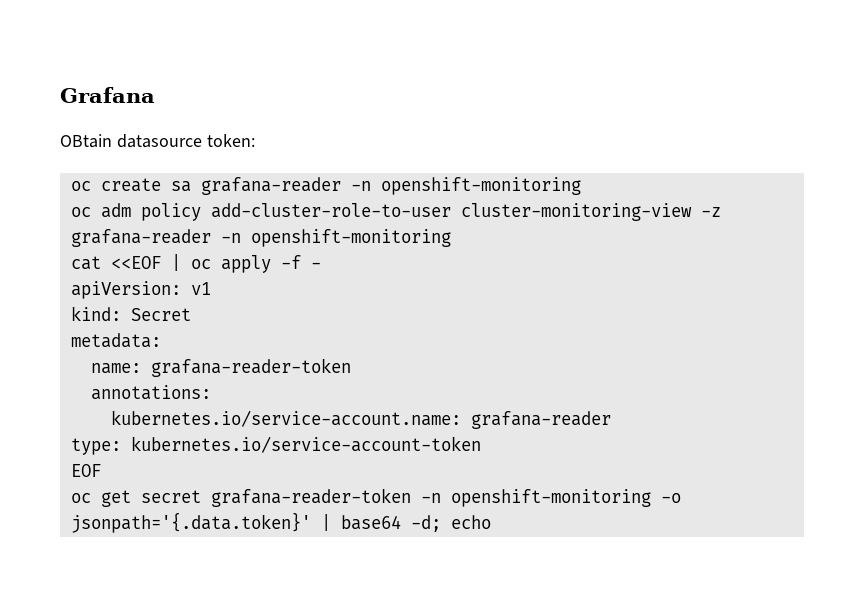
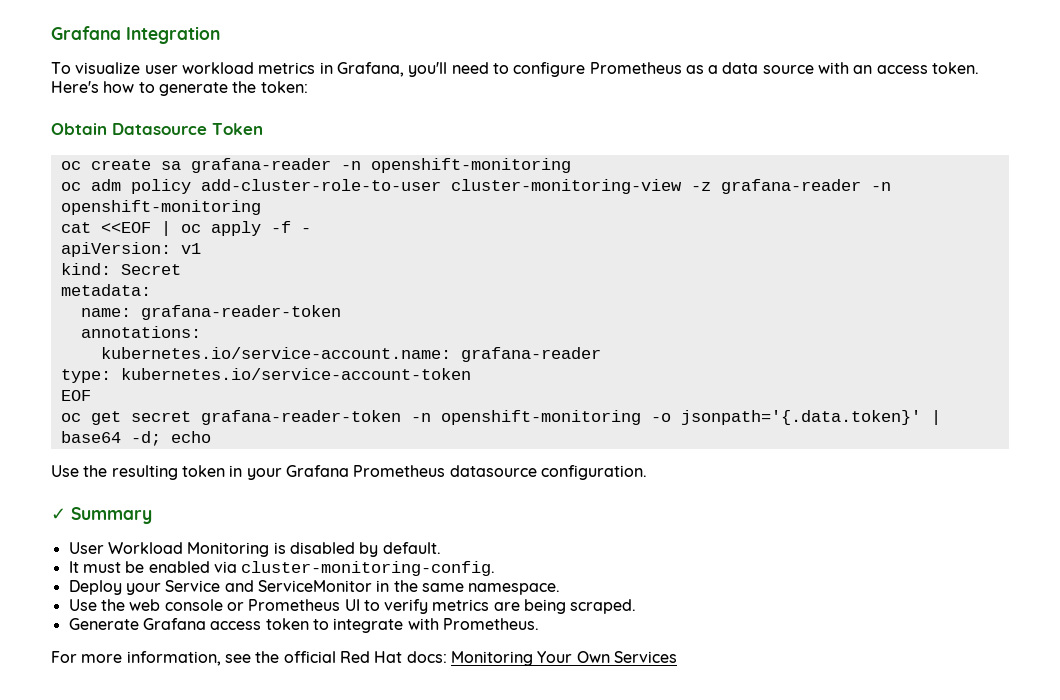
- Grafana
- OBtain datasource token:
+ Grafana Integration
+ To visualize user workload metrics in Grafana, you'll need to configure Prometheus as a data source with an access token. Here's how to generate the token:
+ Obtain Datasource Token
+ Use the resulting token in your Grafana Prometheus datasource configuration.
+ ✓ Summary
+ User Workload Monitoring is disabled by default.
+ It must be enabled via cluster-monitoring-config.
+ Deploy your Service and ServiceMonitor in the same namespace.
+ Use the web console or Prometheus UI to verify metrics are being scraped.
+ Generate Grafana access token to integrate with Prometheus.
+ For more information, see the official Red Hat docs: Monitoring Your Own Services

